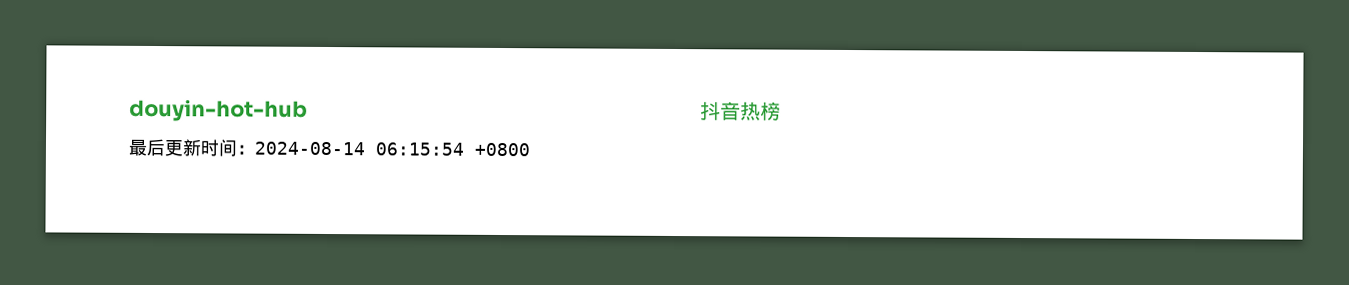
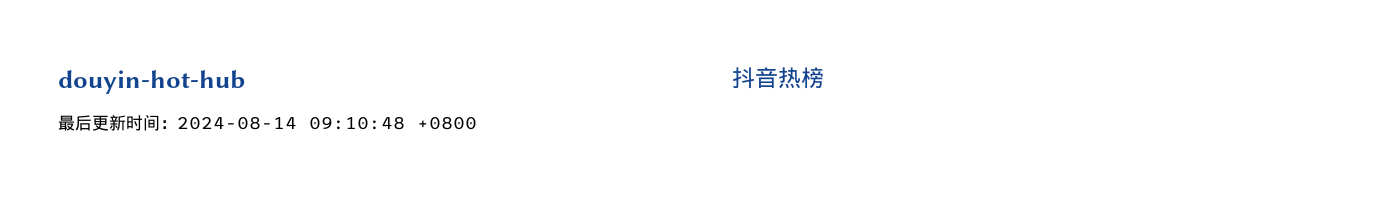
- 最后更新时间：2024-08-14 06:15:54 +0800
+ 最后更新时间：2024-08-14 09:10:48 +0800

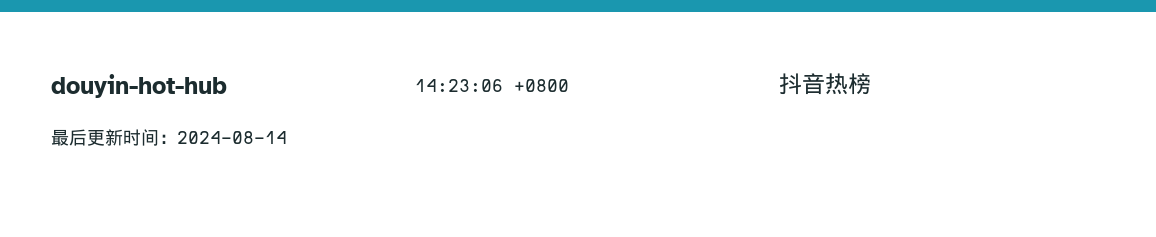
- 最后更新时间：2024-08-14 09:10:48 +0800
+ 最后更新时间：2024-08-14 14:23:06 +0800

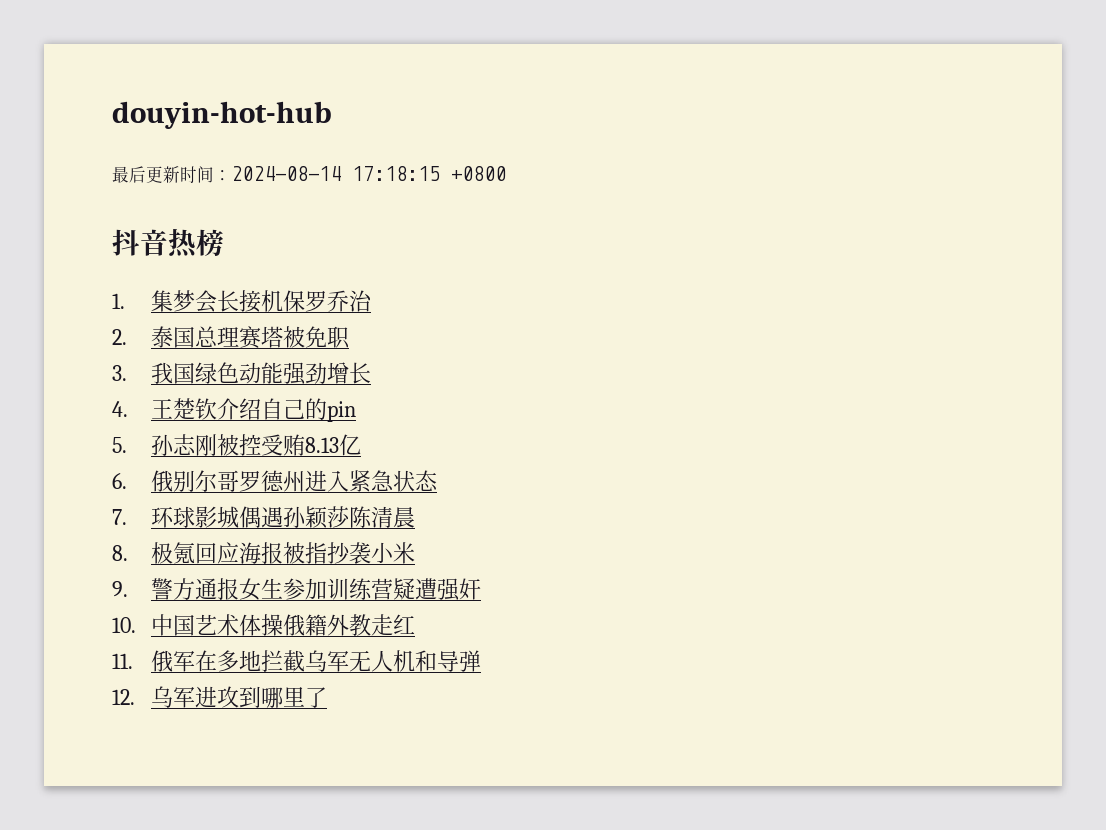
- 最后更新时间：2024-08-14 14:23:06 +0800
+ 最后更新时间：2024-08-14 17:18:15 +0800
+ 1.集梦会长接机保罗乔治
+ 2.泰国总理赛塔被免职
+ 3.我国绿色动能强劲增长
+ 4.王楚钦介绍自己的pin
+ 5.孙志刚被控受贿8.13亿
+ 6.俄别尔哥罗德州进入紧急状态
+ 7.环球影城偶遇孙颖莎陈清晨
+ 8.极氪回应海报被指抄袭小米
+ 9.警方通报女生参加训练营疑遭强奸
+ 10.中国艺术体操俄籍外教走红
+ 11.俄军在多地拦截乌军无人机和导弹
+ 12.乌军进攻到哪里了

